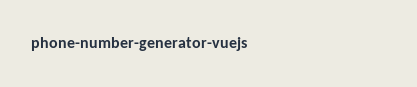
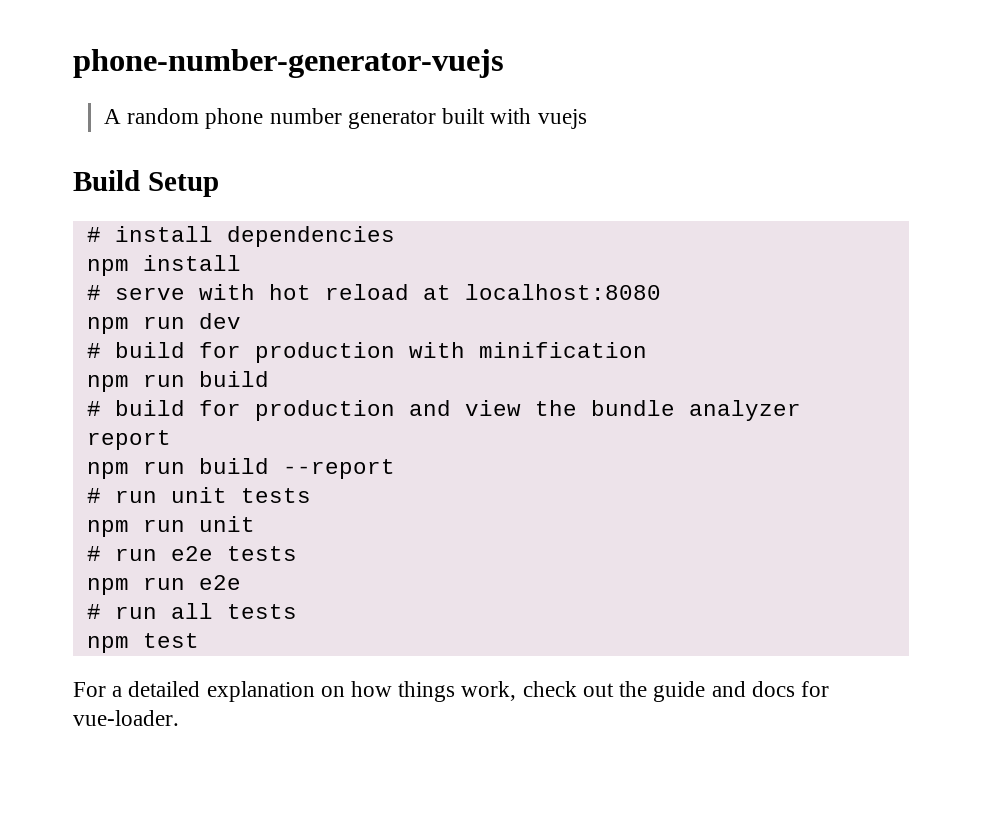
+ A random phone number generator built with vuejs
+ Build Setup
+ # install dependencies
+ npm install
+ # serve with hot reload at localhost:8080
+ npm run dev
+ # build for production with minification
+ npm run build
+ # build for production and view the bundle analyzer report
+ npm run build --report
+ # run unit tests
+ npm run unit
+ # run e2e tests
+ npm run e2e
+ # run all tests
+ npm test
+ For a detailed explanation on how things work, check out the guide and docs for vue-loader.

